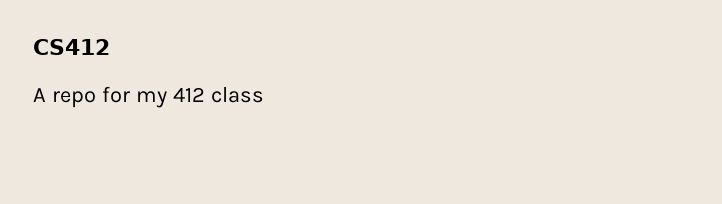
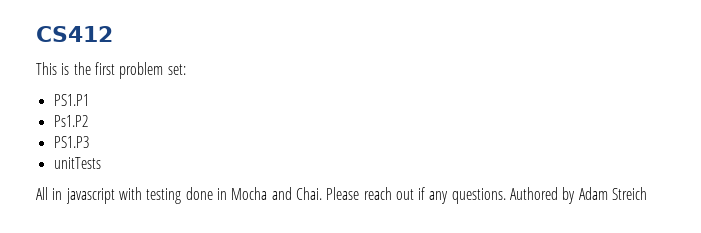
- A repo for my 412 class
+ This is the first problem set:
+ PS1.P1
+ Ps1.P2
+ PS1.P3
+ unitTests
+ All in javascript with testing done in Mocha and Chai. Please reach out if any questions. Authored by Adam Streich

